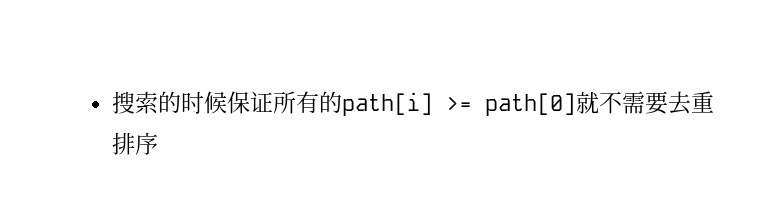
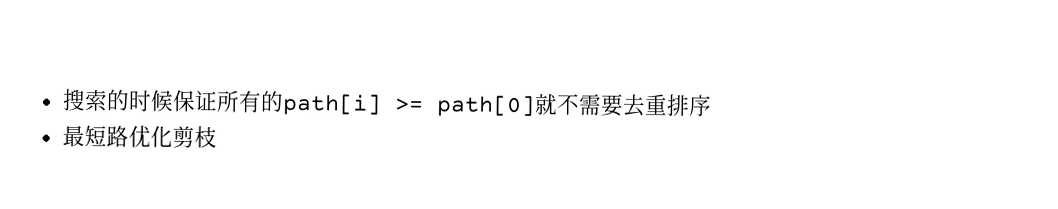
+ 最短路优化剪枝

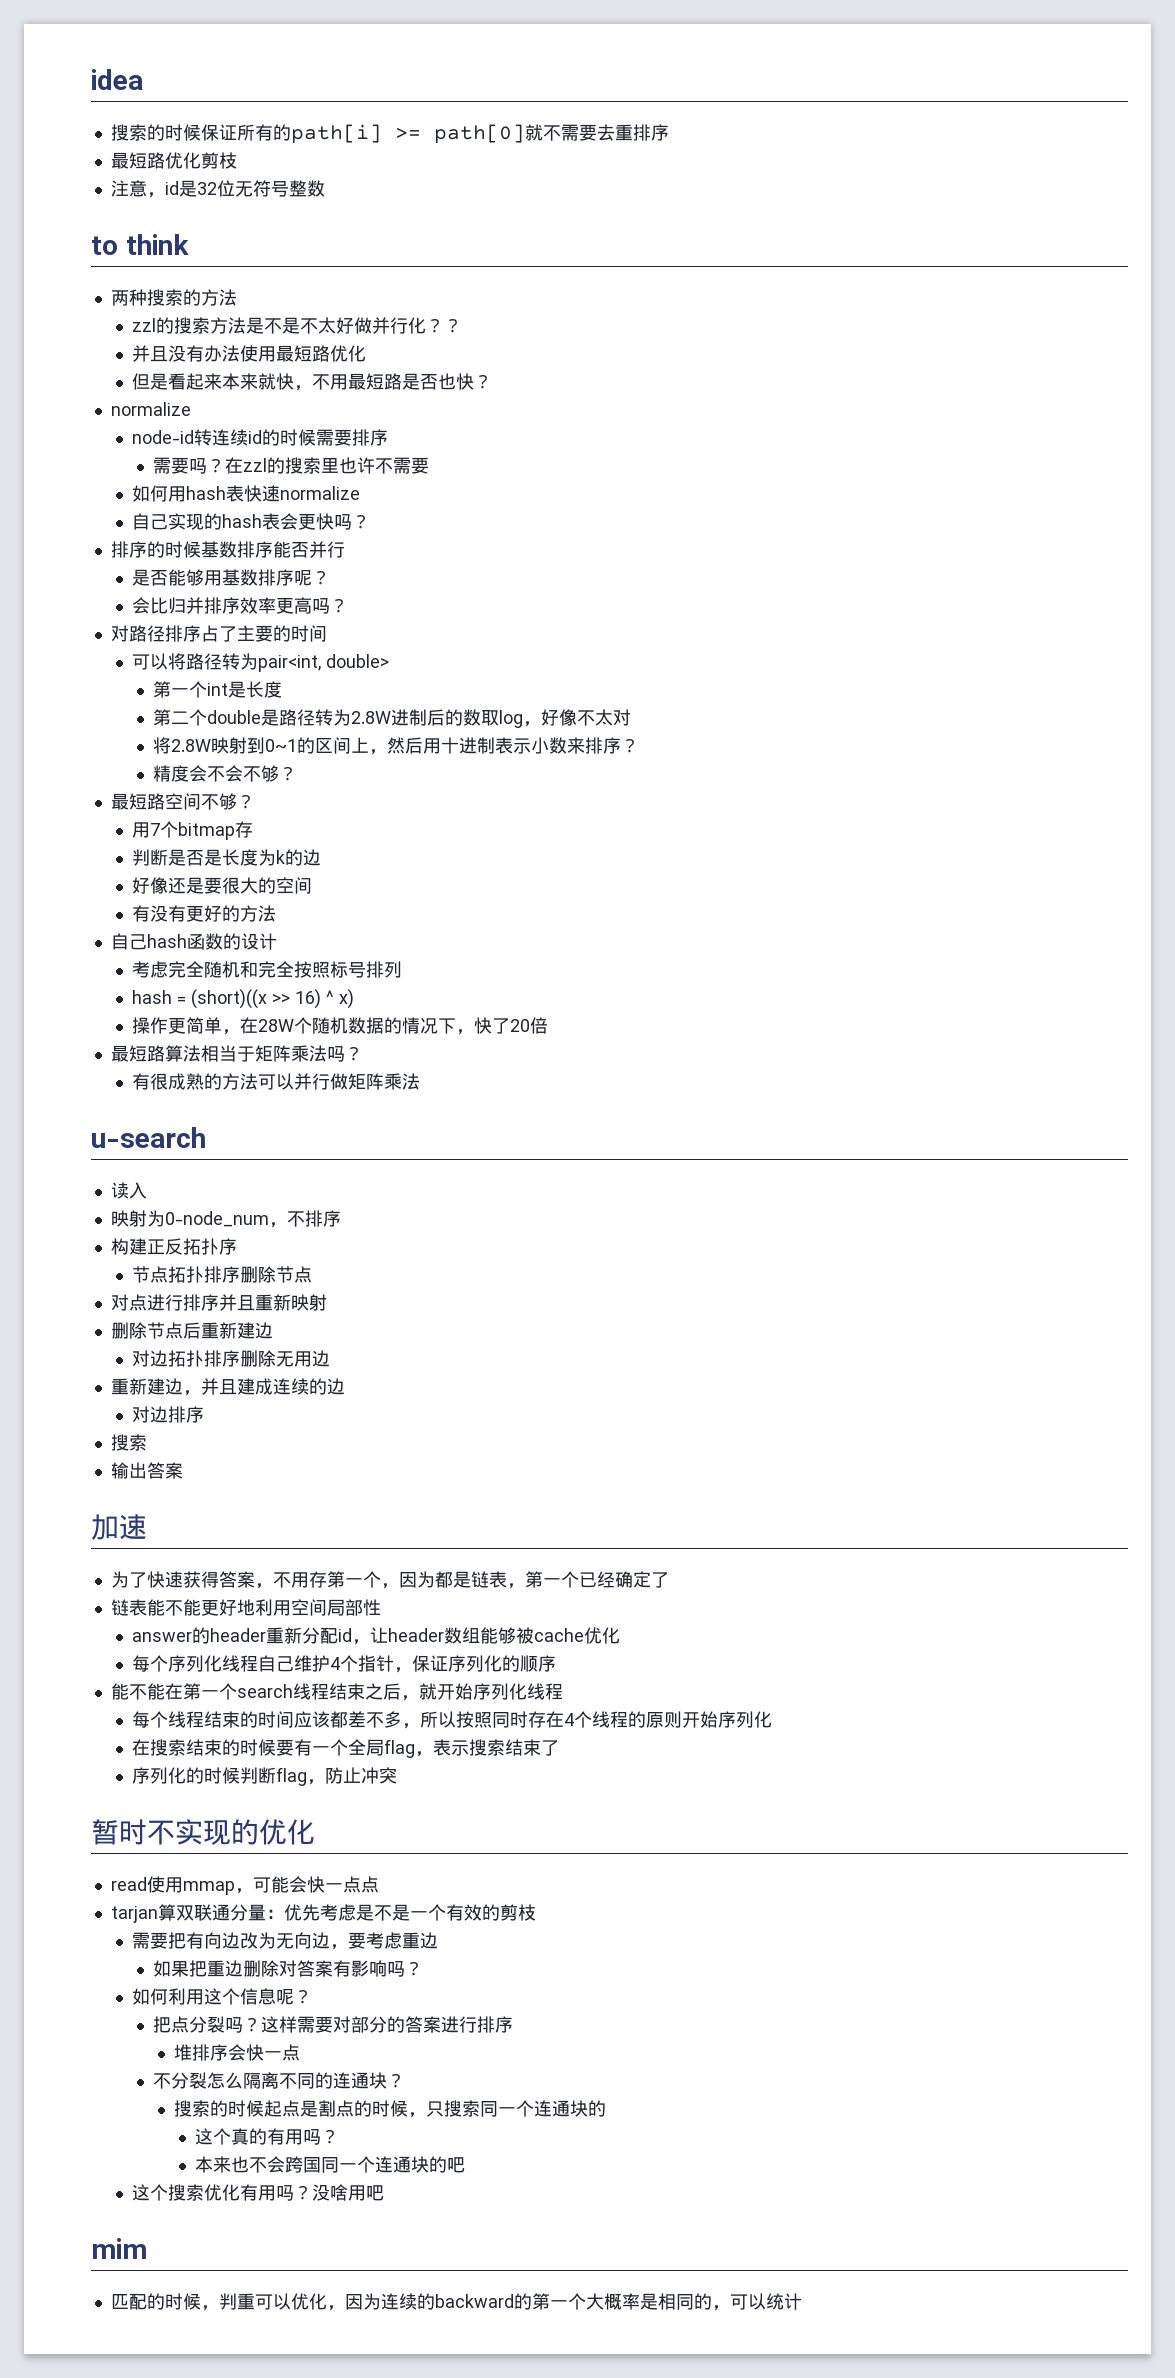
+ idea
+ 注意，id是32位无符号整数
+ to think
+ 两种搜索的方法
+ zzl的搜索方法是不是不太好做并行化？？
+ 并且没有办法使用最短路优化
+ 但是看起来本来就快，不用最短路是否也快？
+ normalize
+ node-id转连续id的时候需要排序
+ 需要吗？在zzl的搜索里也许不需要
+ 如何用hash表快速normalize
+ 自己实现的hash表会更快吗？
+ 排序的时候基数排序能否并行
+ 是否能够用基数排序呢？
+ 会比归并排序效率更高吗？
+ 对路径排序占了主要的时间
+ 可以将路径转为pair<int, double>
+ 第一个int是长度
+ 第二个double是路径转为2.8W进制后的数取log，好像不太对
+ 将2.8W映射到0~1的区间上，然后用十进制表示小数来排序？
+ 精度会不会不够？
+ 最短路空间不够？
+ 用7个bitmap存
+ 判断是否是长度为k的边
+ 好像还是要很大的空间
+ 有没有更好的方法
+ 自己hash函数的设计
+ 考虑完全随机和完全按照标号排列
+ hash = (short)((x >> 16) ^ x)
+ 操作更简单，在28W个随机数据的情况下，快了20倍
+ 最短路算法相当于矩阵乘法吗？
+ 有很成熟的方法可以并行做矩阵乘法
+ u-search
+ 读入
+ 映射为0-node_num，不排序
+ 构建正反拓扑序
+ 节点拓扑排序删除节点
+ 对点进行排序并且重新映射
+ 删除节点后重新建边
+ 对边拓扑排序删除无用边
+ 重新建边，并且建成连续的边
+ 对边排序
+ 搜索
+ 输出答案
+ 加速
+ 为了快速获得答案，不用存第一个，因为都是链表，第一个已经确定了
+ 链表能不能更好地利用空间局部性
+ answer的header重新分配id，让header数组能够被cache优化
+ 每个序列化线程自己维护4个指针，保证序列化的顺序
+ 能不能在第一个search线程结束之后，就开始序列化线程
+ 每个线程结束的时间应该都差不多，所以按照同时存在4个线程的原则开始序列化
+ 在搜索结束的时候要有一个全局flag，表示搜索结束了
+ 序列化的时候判断flag，防止冲突
+ 暂时不实现的优化
+ read使用mmap，可能会快一点点
+ tarjan算双联通分量：优先考虑是不是一个有效的剪枝
+ 需要把有向边改为无向边，要考虑重边
+ 如果把重边删除对答案有影响吗？
+ 如何利用这个信息呢？
+ 把点分裂吗？这样需要对部分的答案进行排序
+ 堆排序会快一点
+ 不分裂怎么隔离不同的连通块？
+ 搜索的时候起点是割点的时候，只搜索同一个连通块的
+ 这个真的有用吗？
+ 本来也不会跨国同一个连通块的吧
+ 这个搜索优化有用吗？没啥用吧
+ mim
+ 匹配的时候，判重可以优化，因为连续的backward的第一个大概率是相同的，可以统计

